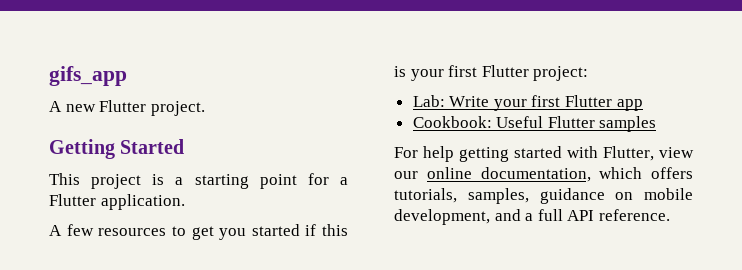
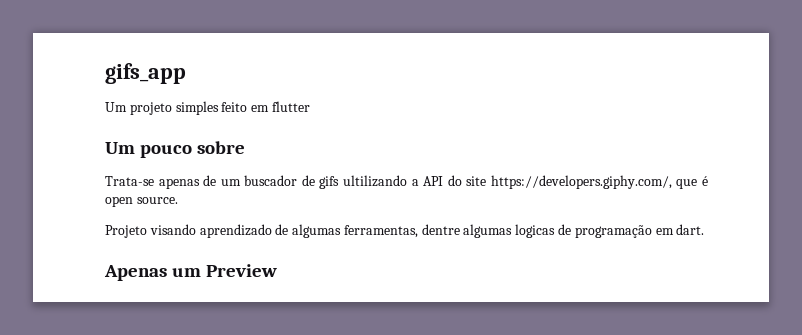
- A new Flutter project.
- Getting Started
- This project is a starting point for a Flutter application.
- A few resources to get you started if this is your first Flutter project:
- Lab: Write your first Flutter app
- Cookbook: Useful Flutter samples
- For help getting started with Flutter, view our online documentation, which offers tutorials, samples, guidance on mobile development, and a full API reference.
+ Um projeto simples feito em flutter
+ Um pouco sobre
+ Trata-se apenas de um buscador de gifs ultilizando a API do site https://developers.giphy.com/, que é open source.
+ Projeto visando aprendizado de algumas ferramentas, dentre algumas logicas de programação em dart.
+ Apenas um Preview

